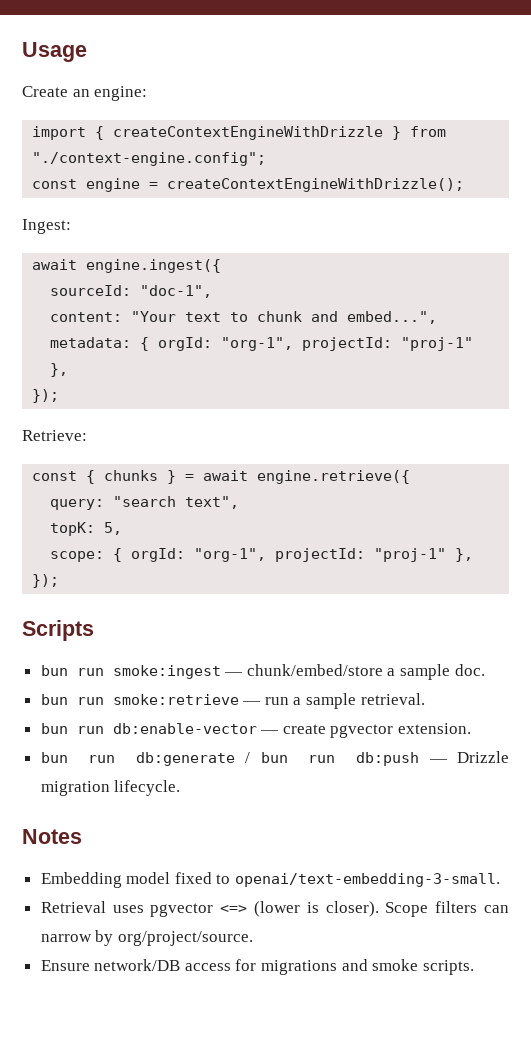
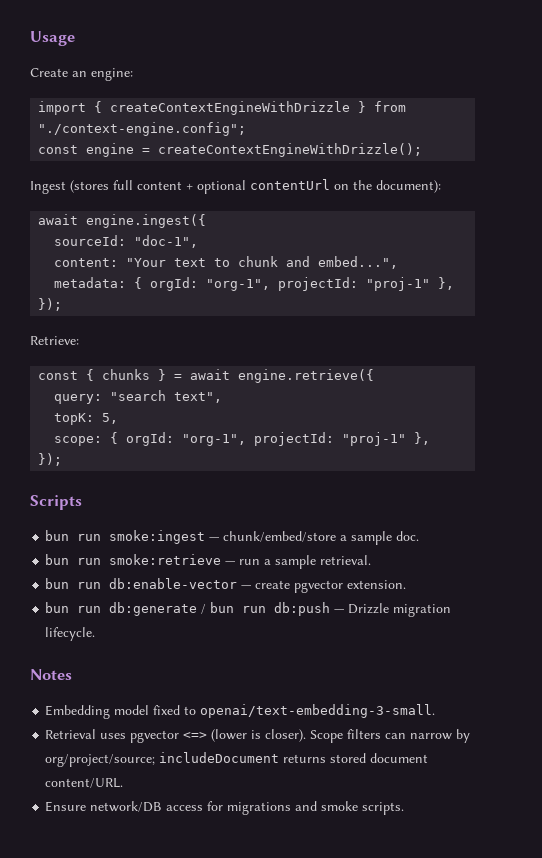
- Ingest:
+ Ingest (stores full content + optional contentUrl on the document):
- Scope filters can narrow by org/project/source.
+ Scope filters can narrow by org/project/source; includeDocument returns stored document content/URL.

